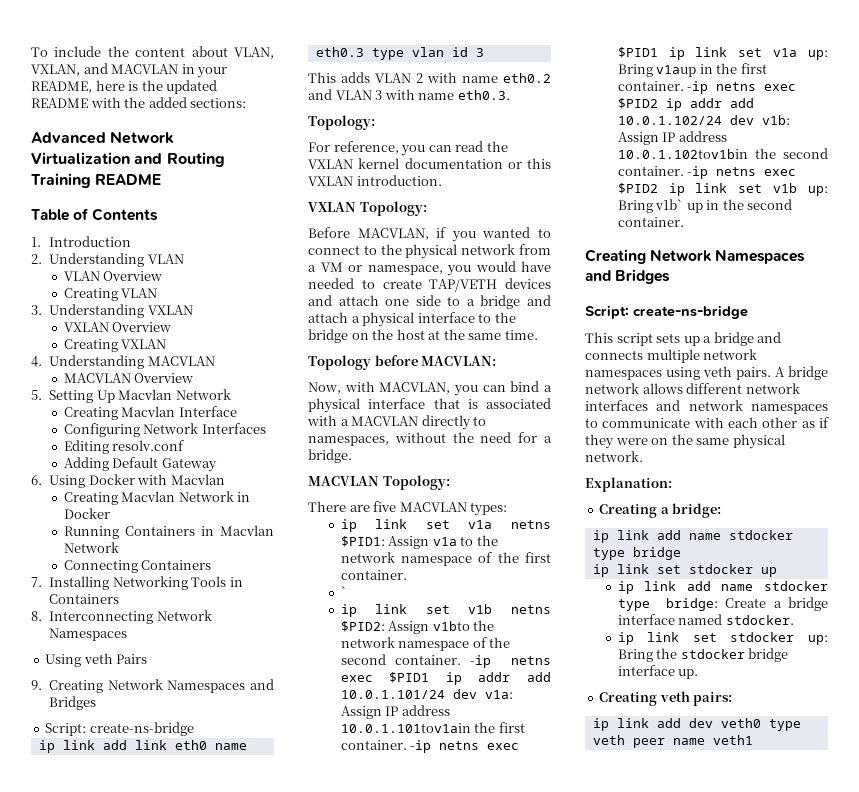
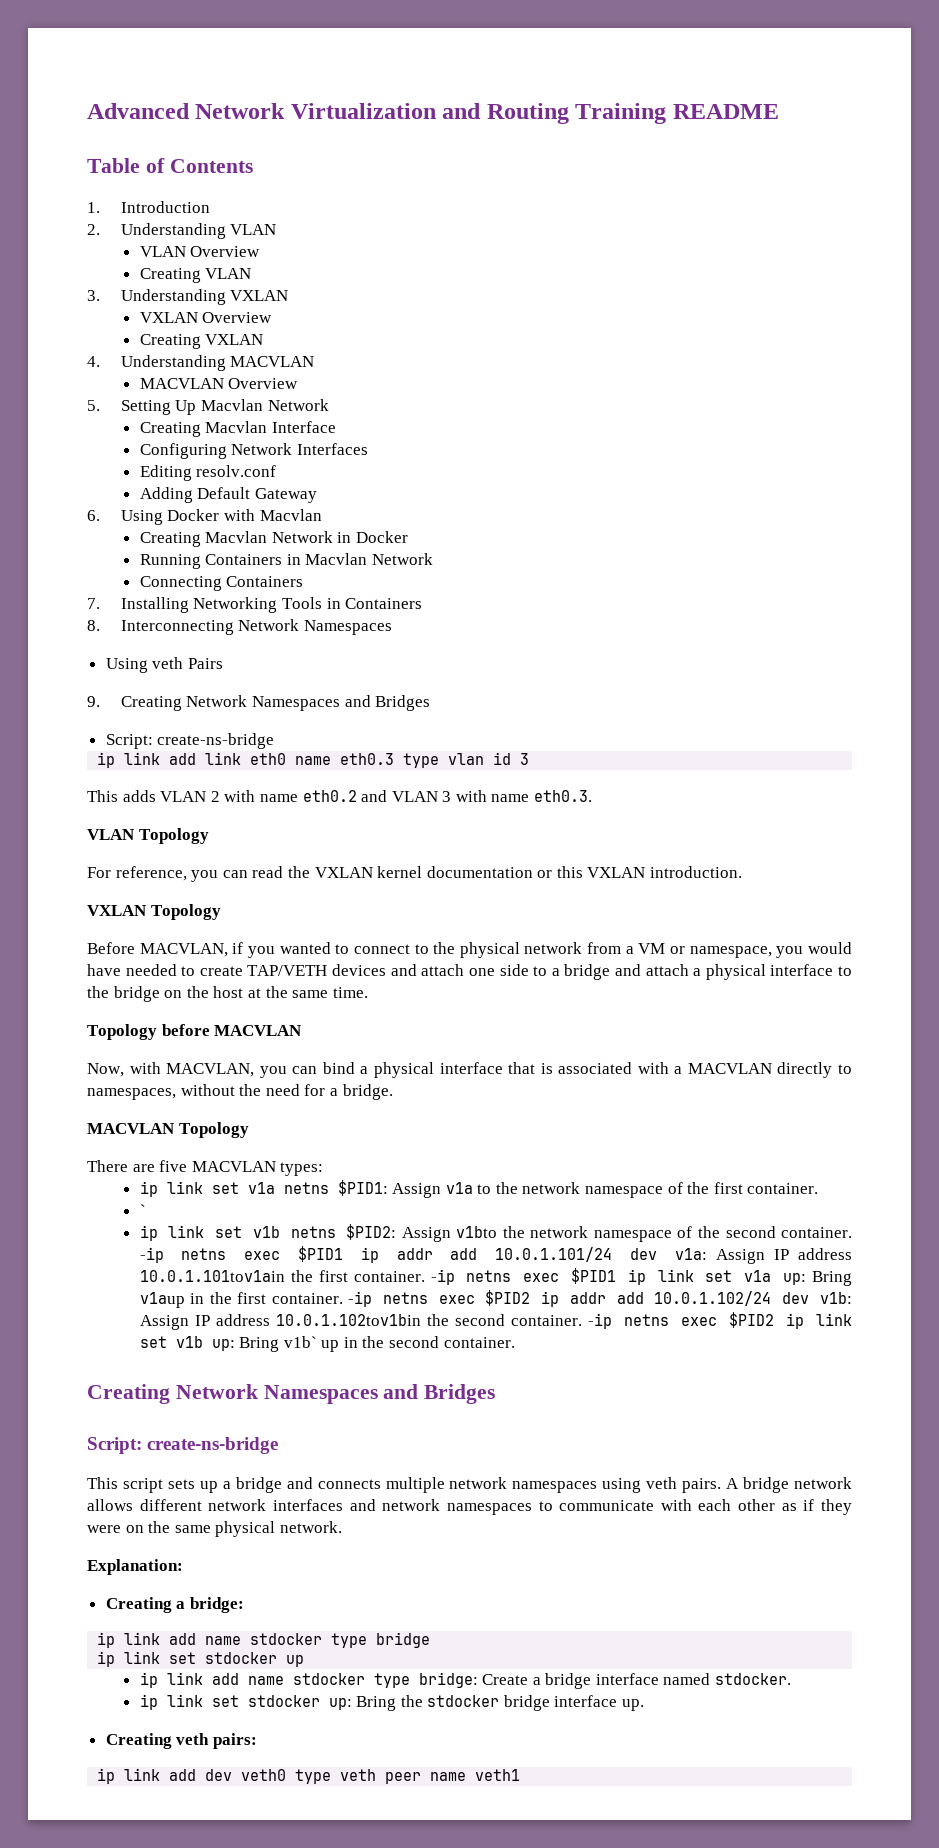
- To include the content about VLAN, VXLAN, and MACVLAN in your README, here is the updated README with the added sections:
  This adds VLAN 2 with name eth0.2 and VLAN 3 with name eth0.3.
- Topology:
+ VLAN Topology
- VXLAN Topology:
+ VXLAN Topology
- Topology before MACVLAN:
+ Topology before MACVLAN
- MACVLAN Topology:
+ MACVLAN Topology

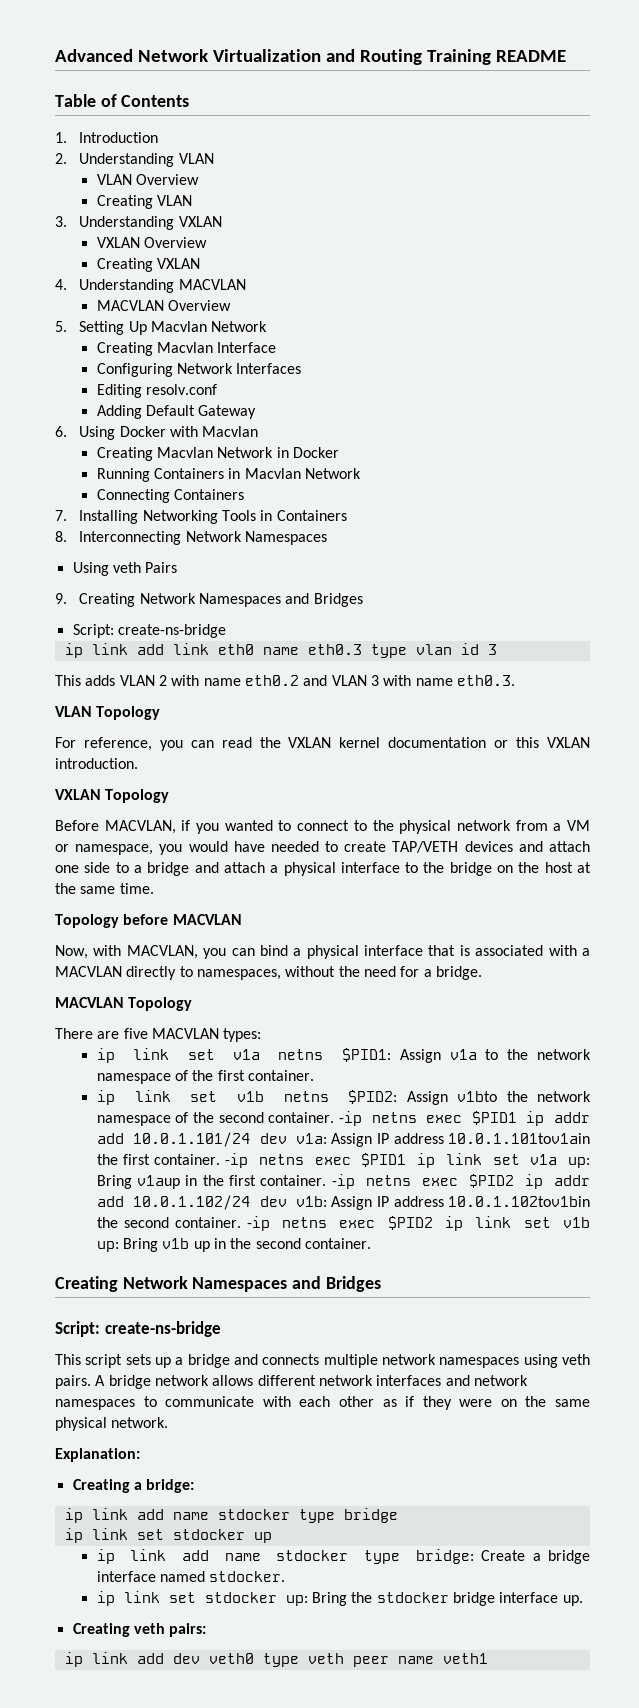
- `
- -ip netns exec $PID2 ip link set v1b up: Bring v1b` up in the second container.
+ -ip netns exec $PID2 ip link set v1b up: Bring v1b up in the second container.

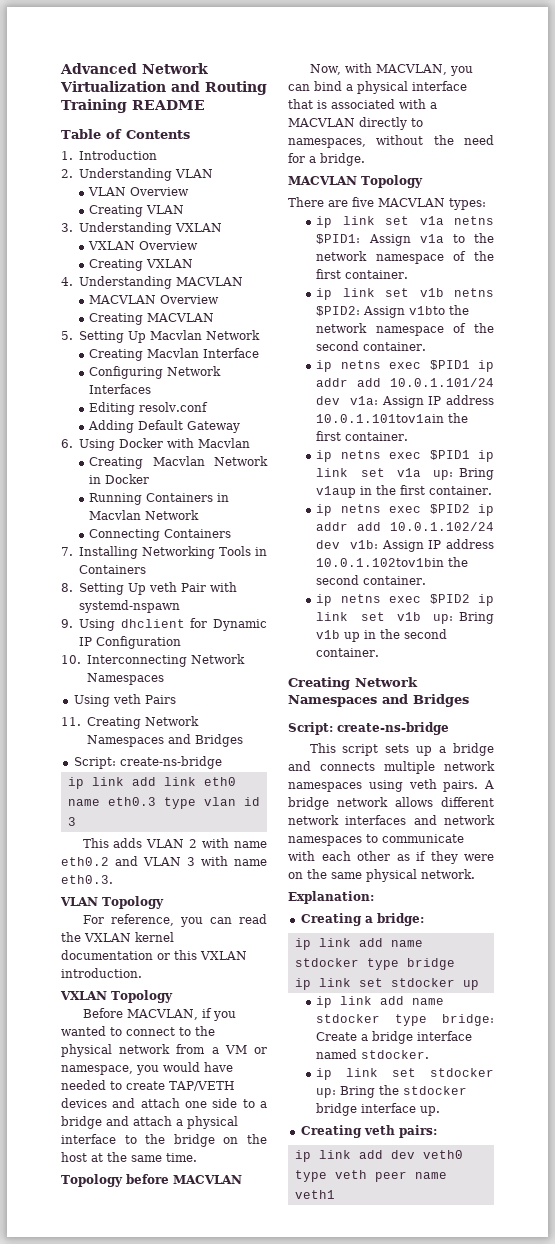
+ Creating MACVLAN
- 8. Interconnecting Network Namespaces
+ 8. Setting Up veth Pair with systemd-nspawn
+ 9. Using dhclient for Dynamic IP Configuration
+ 10. Interconnecting Network Namespaces
- 9. Creating Network Namespaces and Bridges
+ 11. Creating Network Namespaces and Bridges
- Assign v1bto the network namespace of the second container. -ip netns exec $PID1 ip addr add 10.0.1.101/24 dev v1a:
+ Assign v1bto the network namespace of the second container.
+ ip netns exec $PID1 ip addr add 10.0.1.101/24 dev v1a:
- Assign IP address 10.0.1.101tov1ain the first container. -ip netns exec $PID1 ip link set v1a up:
+ Assign IP address 10.0.1.101tov1ain the first container.
+ ip netns exec $PID1 ip link set v1a up:
- Bring v1aup in the first container. -ip netns exec $PID2 ip addr add 10.0.1.102/24 dev v1b:
+ Bring v1aup in the first container.
+ ip netns exec $PID2 ip addr add 10.0.1.102/24 dev v1b:
- Assign IP address 10.0.1.102tov1bin the second container. -ip netns exec $PID2 ip link set v1b up:
+ Assign IP address 10.0.1.102tov1bin the second container.
+ ip netns exec $PID2 ip link set v1b up:

